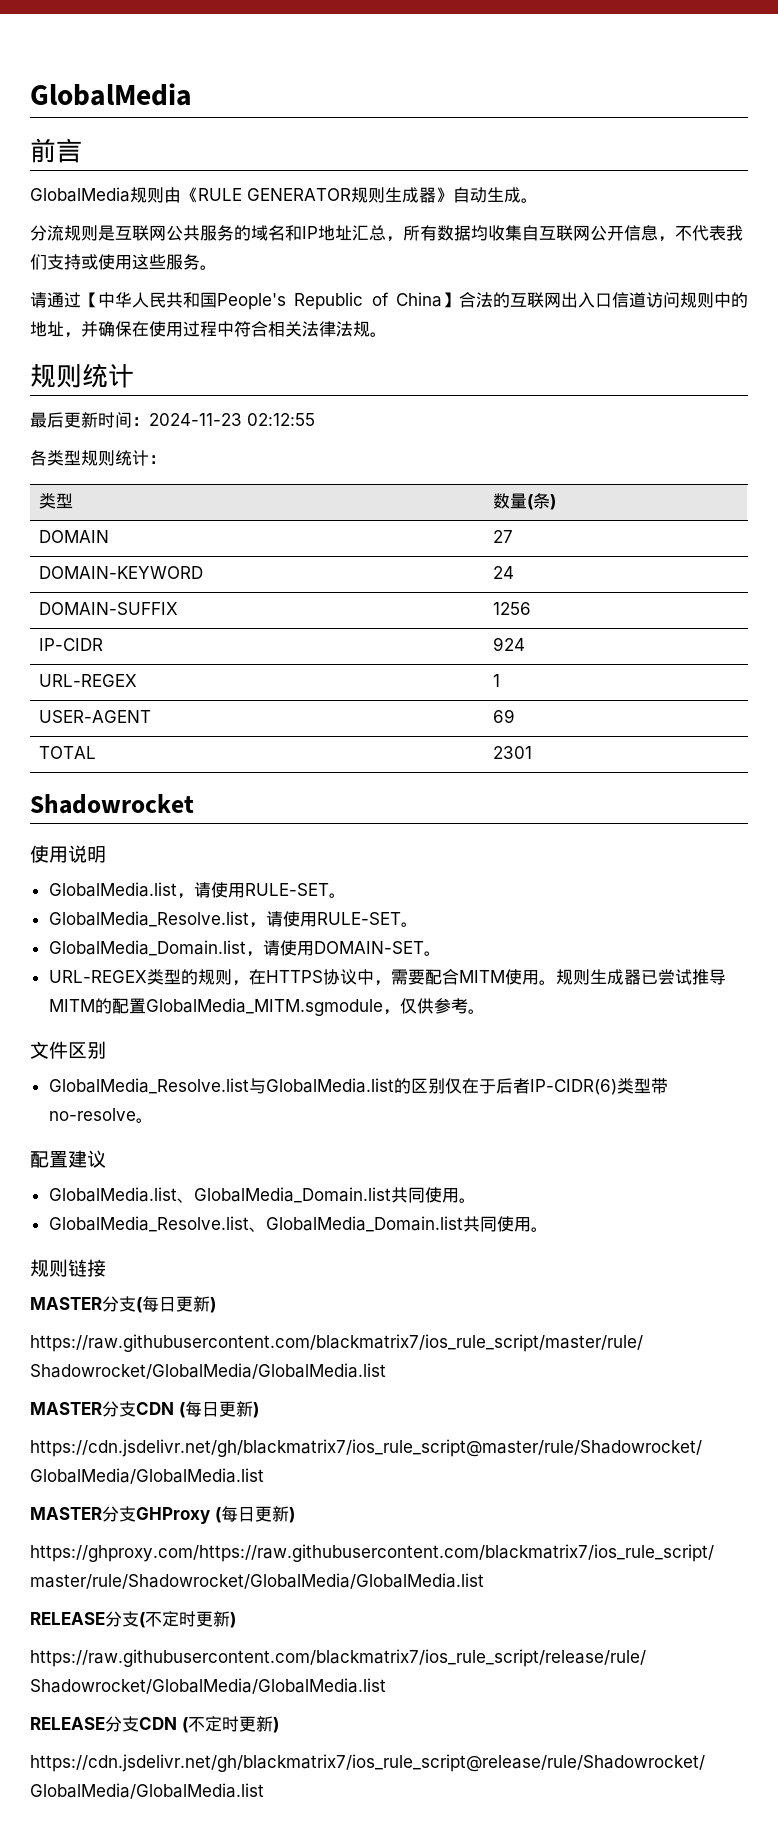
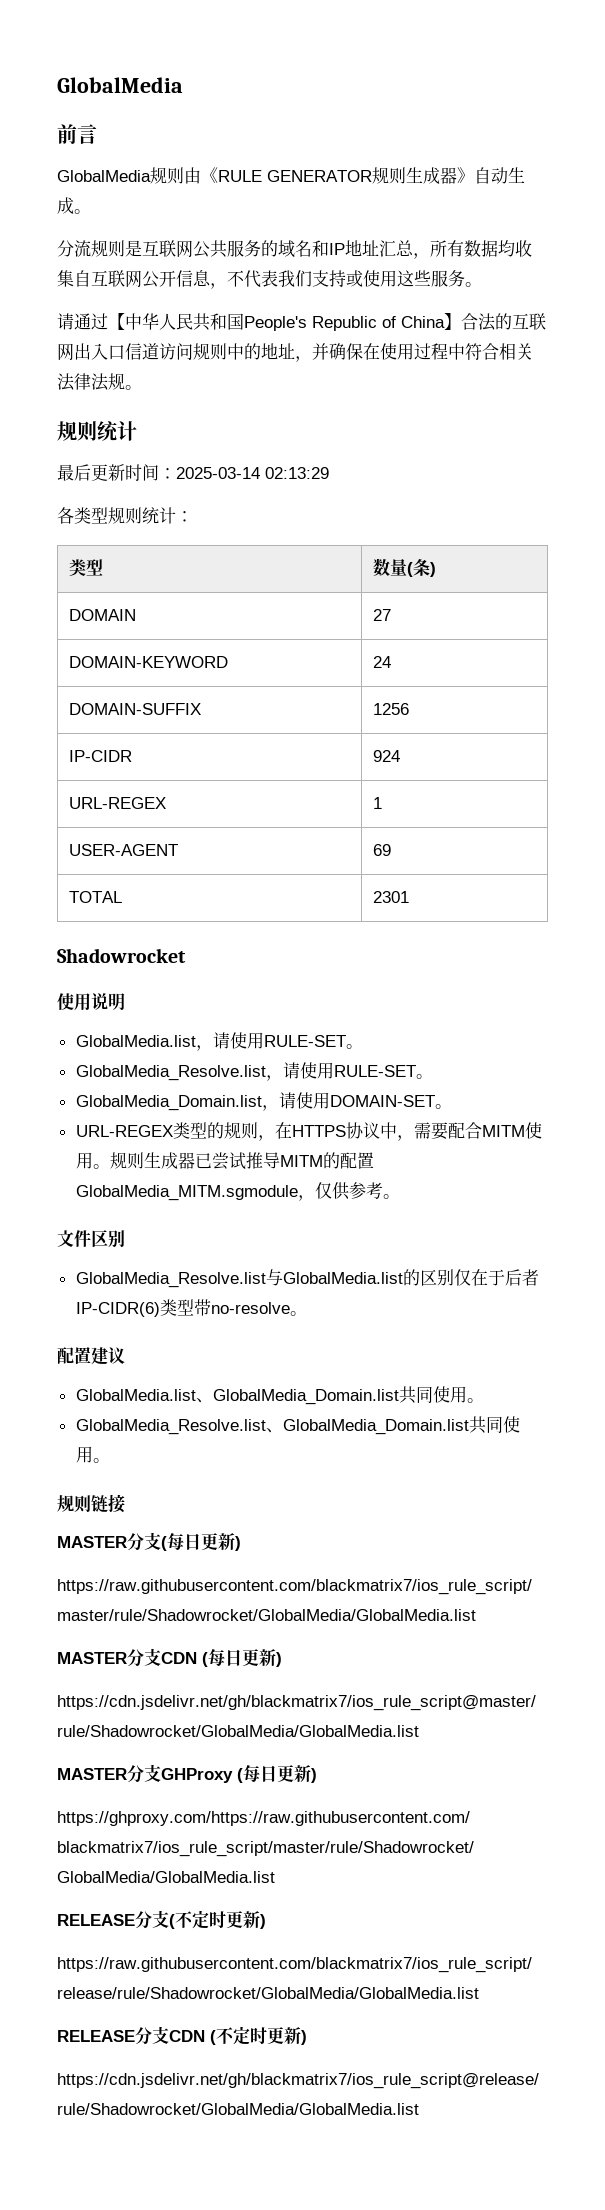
- 最后更新时间：2024-11-23 02:12:55
+ 最后更新时间：2025-03-14 02:13:29

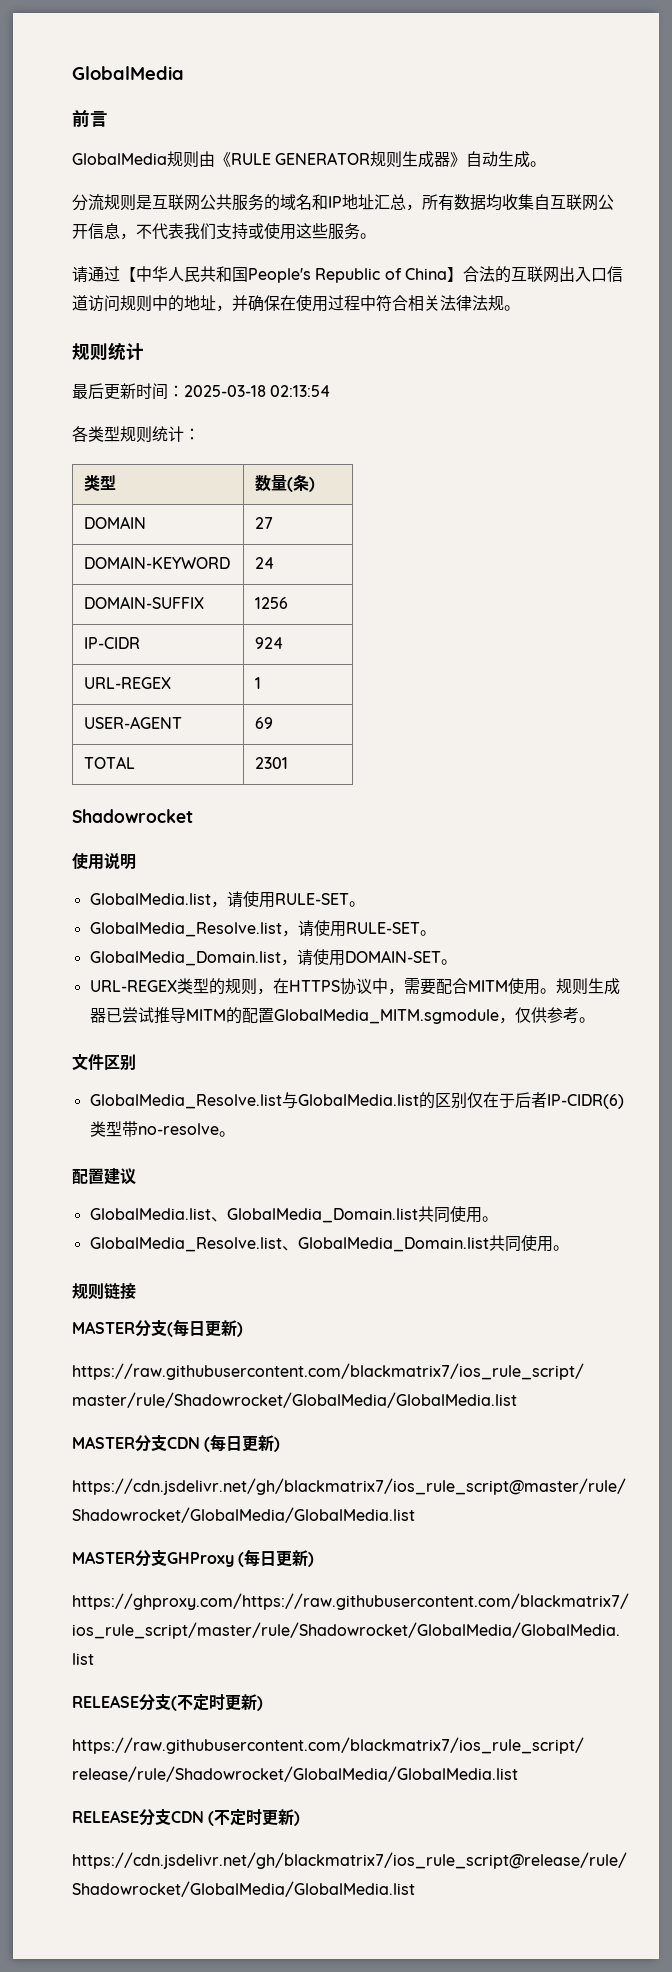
- 最后更新时间：2025-03-14 02:13:29
+ 最后更新时间：2025-03-18 02:13:54

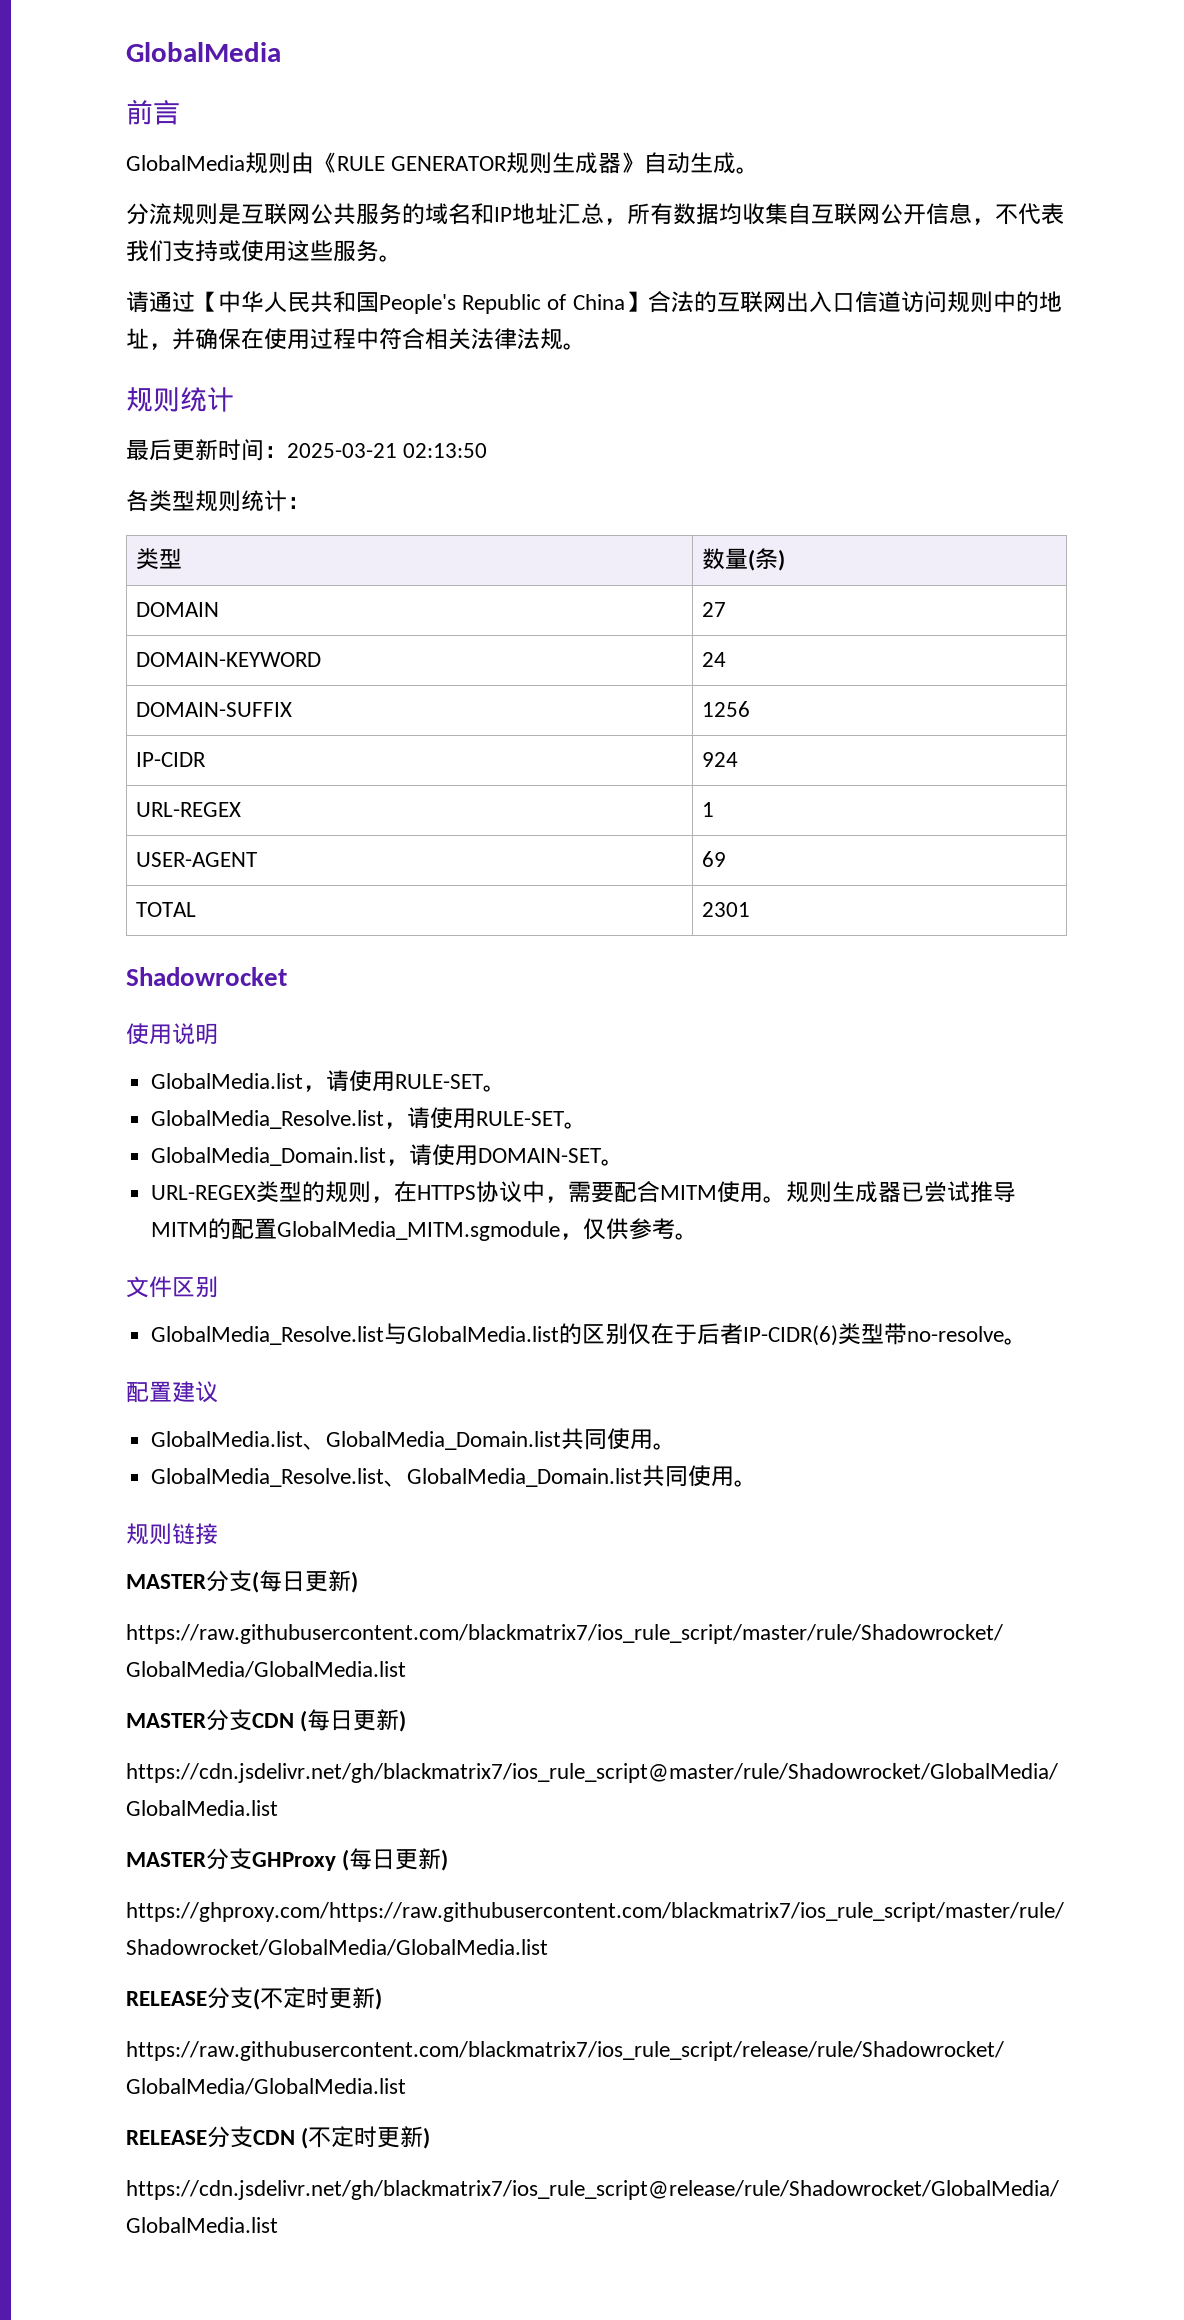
- 最后更新时间：2025-03-18 02:13:54
+ 最后更新时间：2025-03-21 02:13:50

